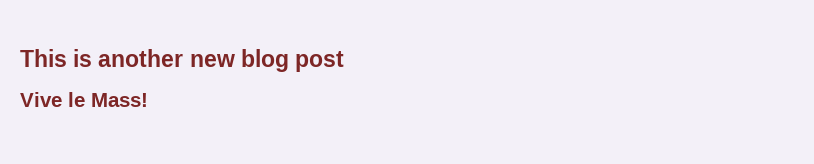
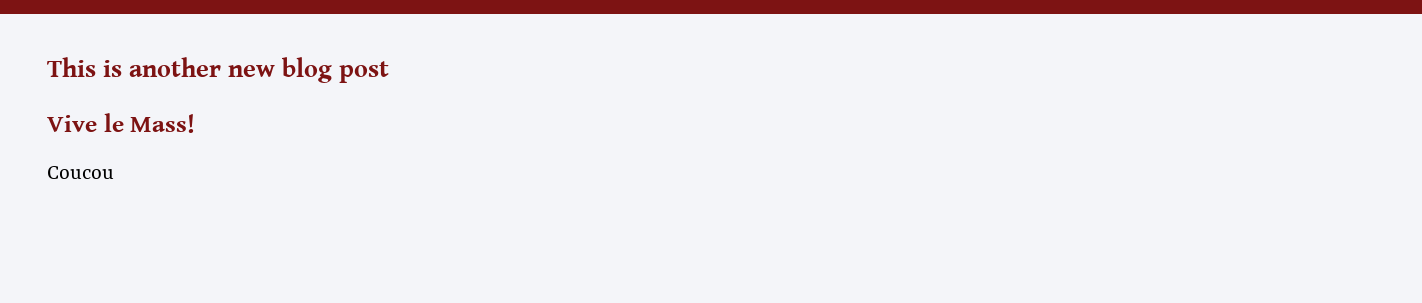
+ Coucou

